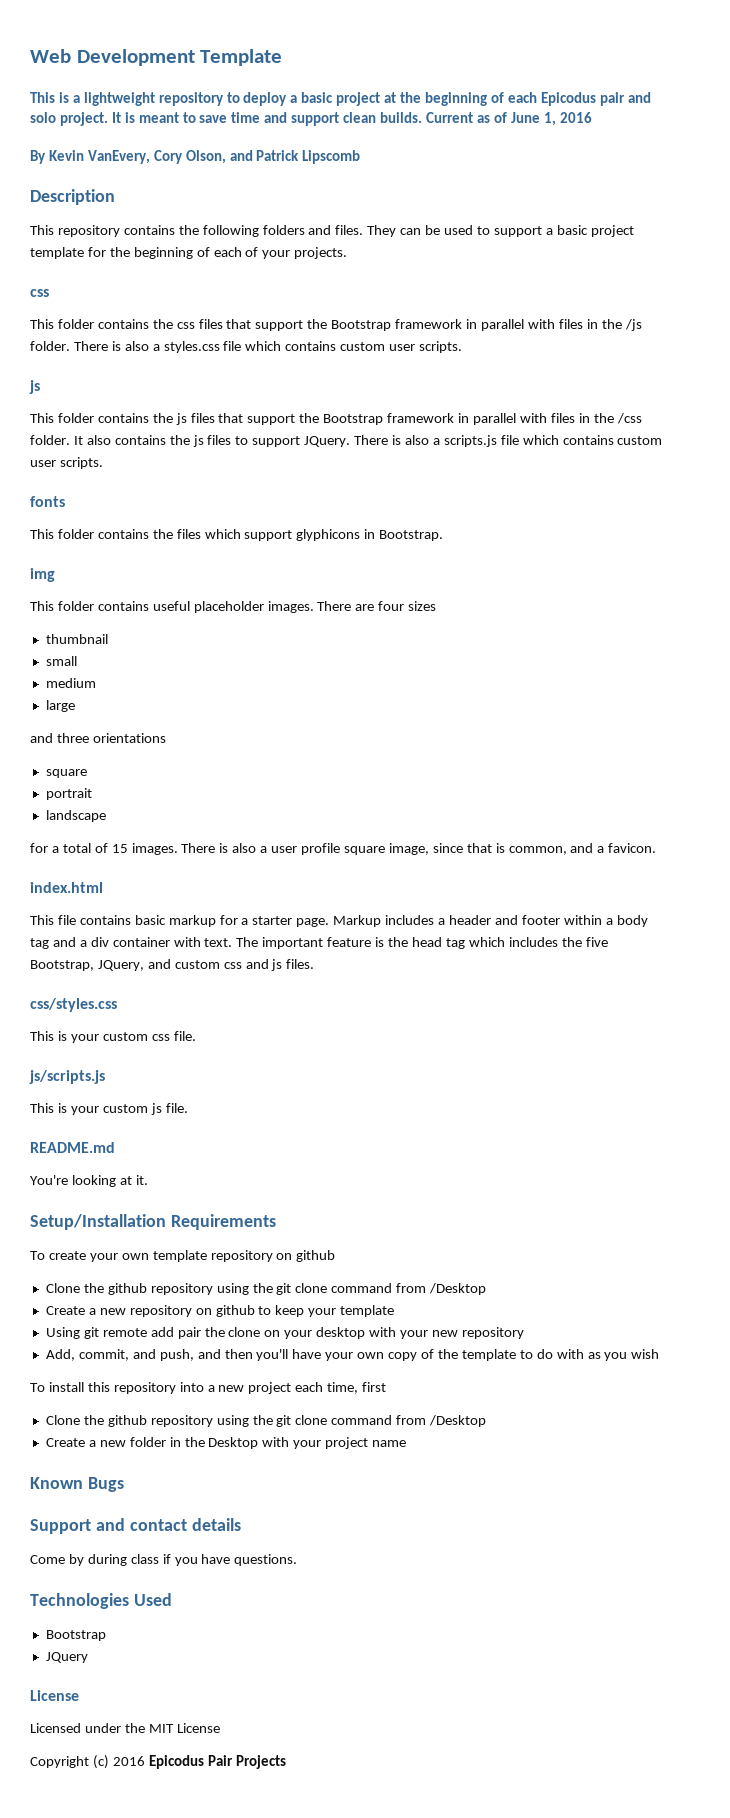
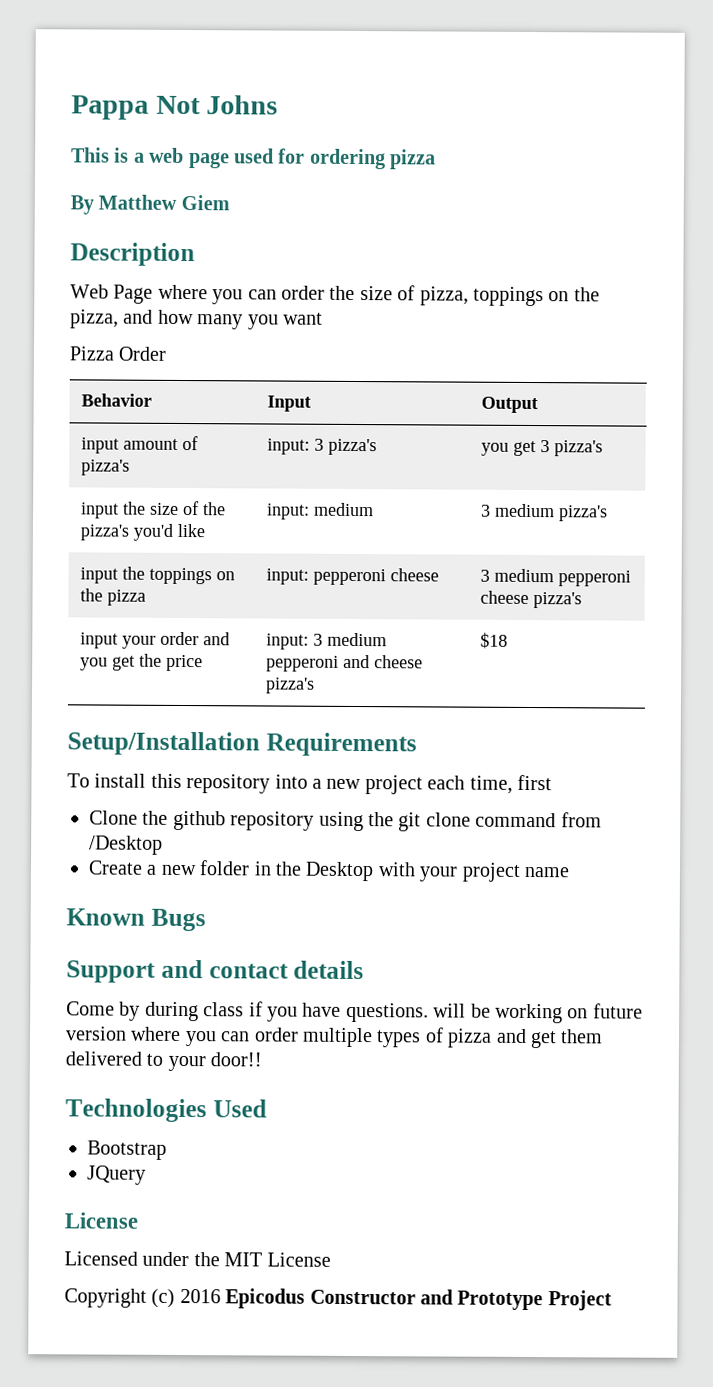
- Web Development Template
+ Pappa Not Johns
- This is a lightweight repository to deploy a basic project at the beginning of each Epicodus pair and solo project. It is meant to save time and support clean builds. Current as of June 1, 2016
- By Kevin VanEvery, Cory Olson, and Patrick Lipscomb
+ This is a web page used for ordering pizza
+ By Matthew Giem
  Description
- This repository contains the following folders and files. They can be used to support a basic project template for the beginning of each of your projects.
- css
- This folder contains the css files that support the Bootstrap framework in parallel with files in the /js folder. There is also a styles.css file which contains custom user scripts.
- js
- This folder contains the js files that support the Bootstrap framework in parallel with files in the /css folder. It also contains the js files to support JQuery. There is also a scripts.js file which contains custom user scripts.
- fonts
- This folder contains the files which support glyphicons in Bootstrap.
- img
- This folder contains useful placeholder images. There are four sizes
- thumbnail
- small
- medium
- large
- and three orientations
- square
- portrait
- landscape
- for a total of 15 images. There is also a user profile square image, since that is common, and a favicon.
- index.html
- This file contains basic markup for a starter page. Markup includes a header and footer within a body tag and a div container with text. The important feature is the head tag which includes the five Bootstrap, JQuery, and custom css and js files.
- css/styles.css
- This is your custom css file.
- js/scripts.js
- This is your custom js file.
- README.md
- You're looking at it.
+ Web Page where you can order the size of pizza, toppings on the pizza, and how many you want
+ Pizza Order
+ Behavior | Input | Output
+ input amount of pizza's | input: 3 pizza's | you get 3 pizza's
+ input the size of the pizza's you'd like | input: medium | 3 medium pizza's
+ input the toppings on the pizza | input: pepperoni cheese | 3 medium pepperoni cheese pizza's
+ input your order and you get the price | input: 3 medium pepperoni and cheese pizza's | $18
  Setup/Installation Requirements
- To create your own template repository on github
- Clone the github repository using the git clone command from /Desktop
- Create a new repository on github to keep your template
- Using git remote add pair the clone on your desktop with your new repository
- Add, commit, and push, and then you'll have your own copy of the template to do with as you wish
- Come by during class if you have questions.
+ Come by during class if you have questions. will be working on future version where you can order multiple types of pizza and get them delivered to your door!!
- Copyright (c) 2016 Epicodus Pair Projects
+ Copyright (c) 2016 Epicodus Constructor and Prototype Project

